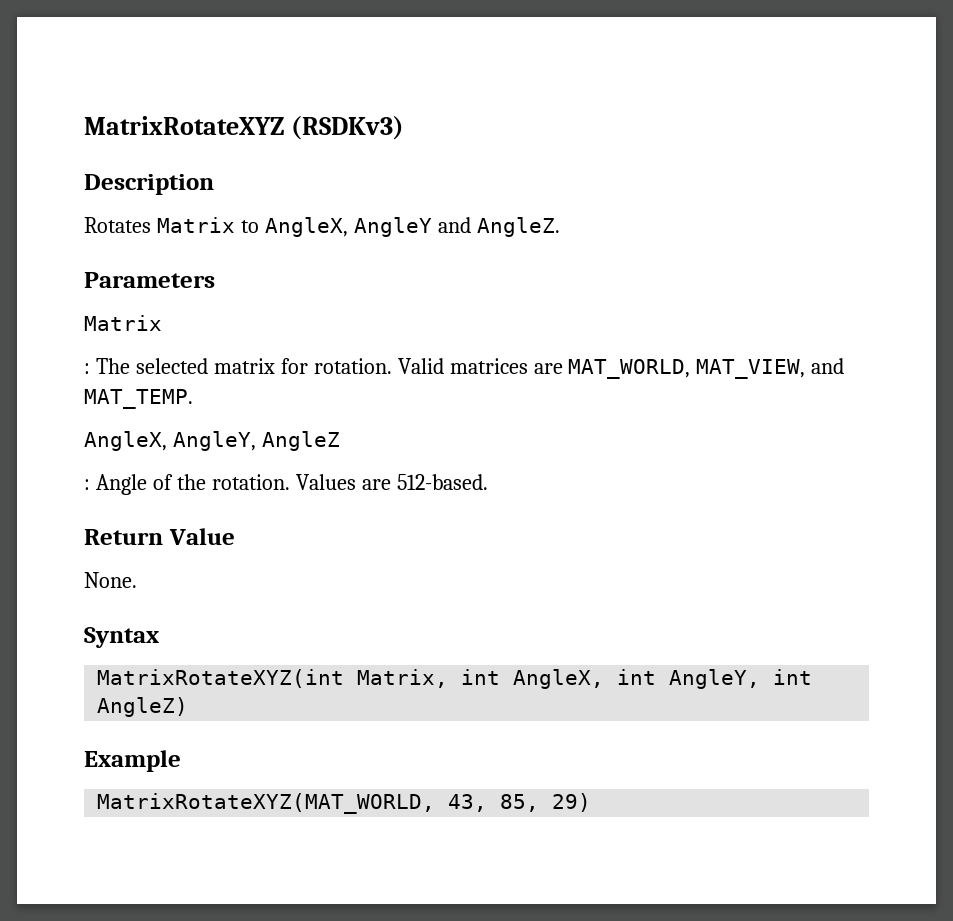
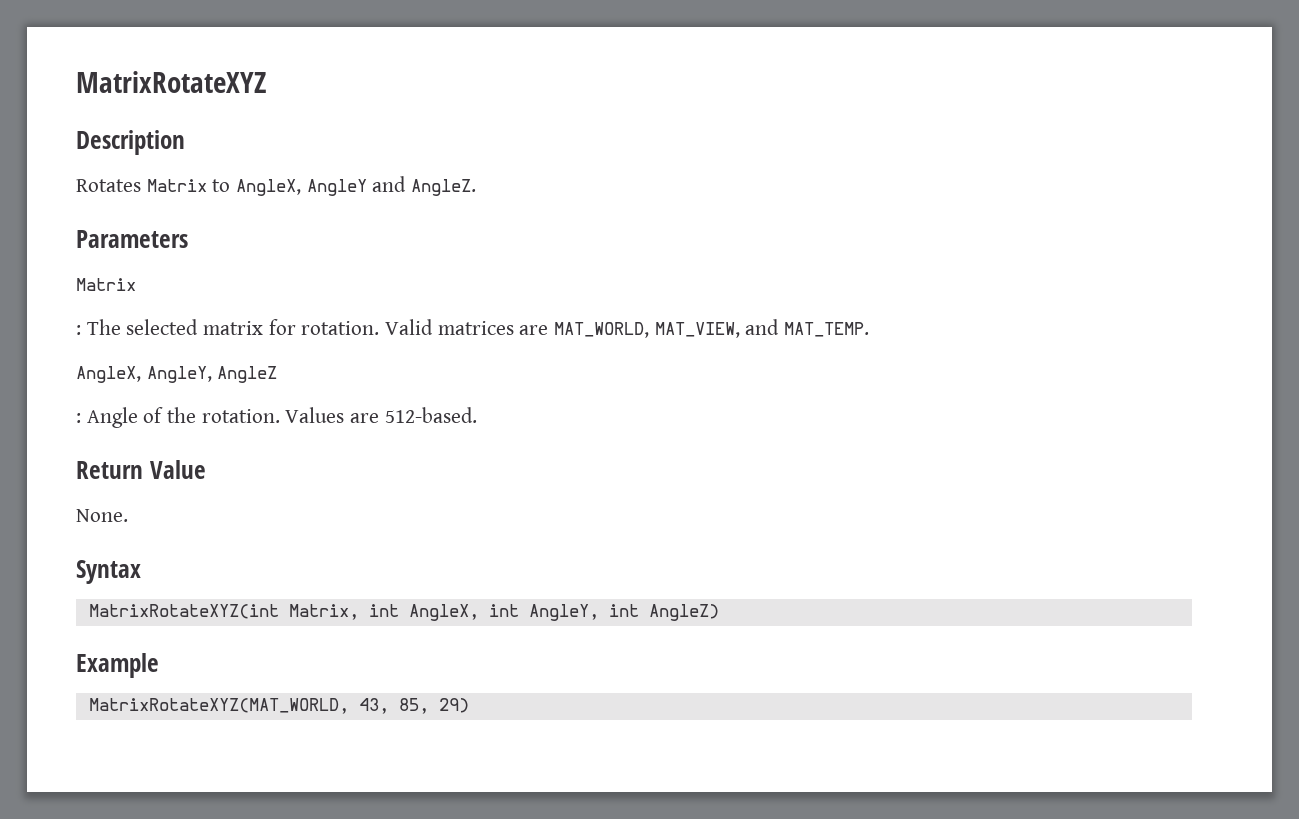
- MatrixRotateXYZ (RSDKv3)
+ MatrixRotateXYZ

